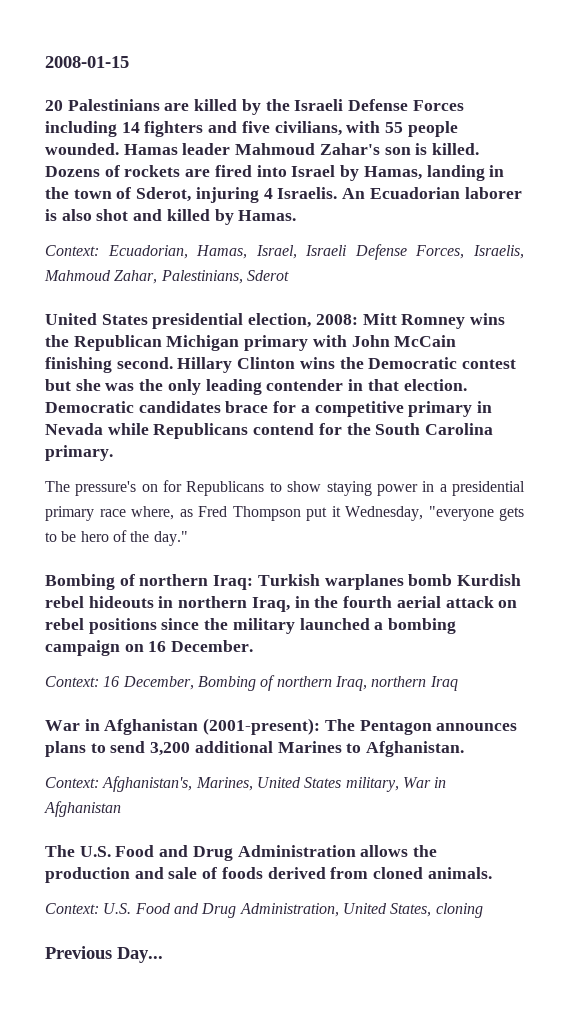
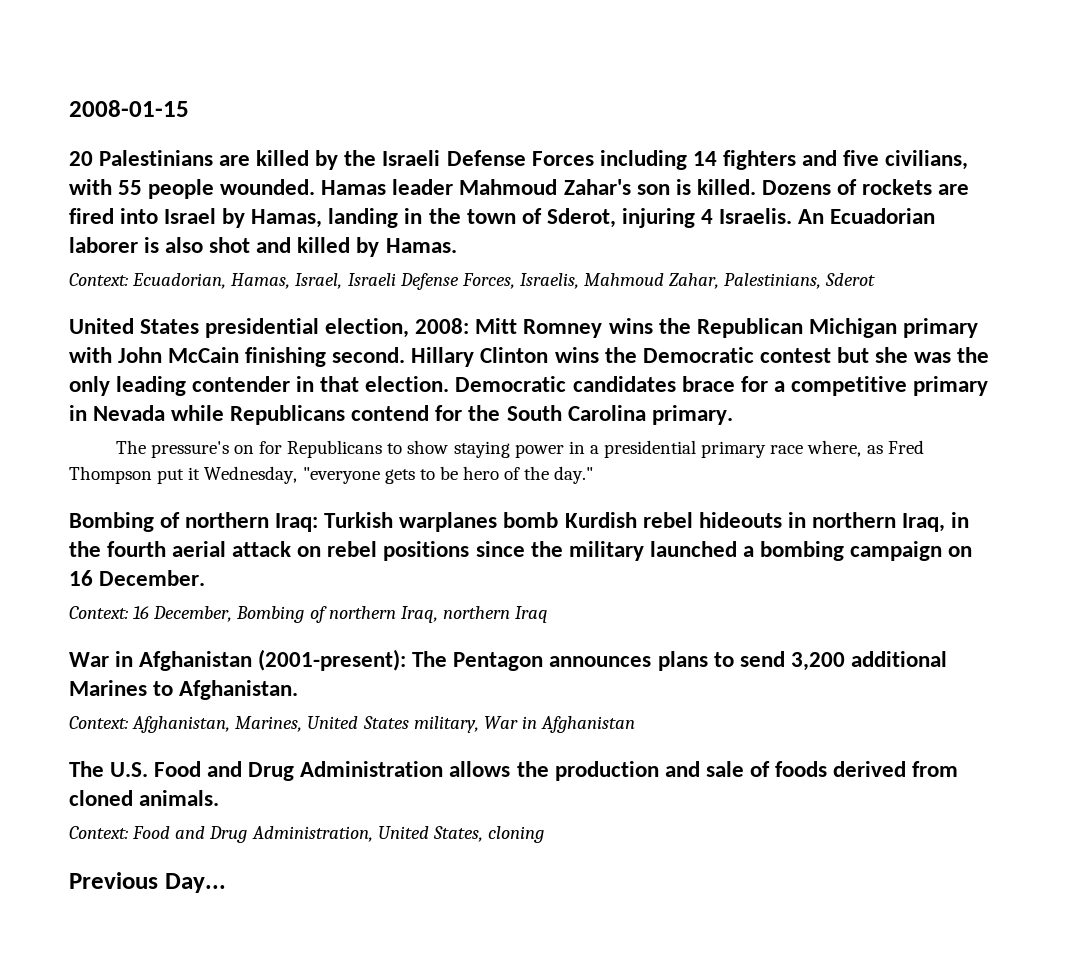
- Context: Afghanistan's, Marines, United States military, War in Afghanistan
+ Context: Afghanistan, Marines, United States military, War in Afghanistan
- Context: U.S. Food and Drug Administration, United States, cloning
+ Context: Food and Drug Administration, United States, cloning

